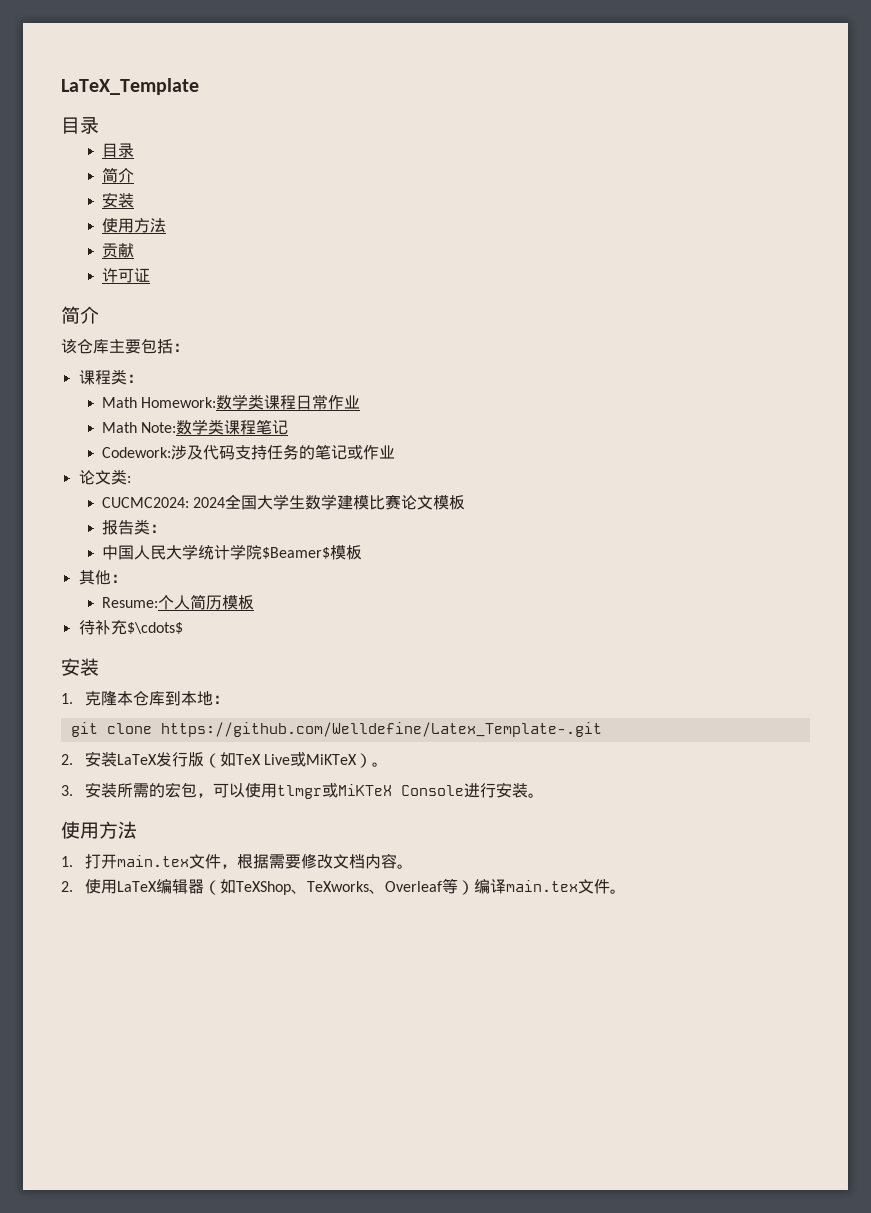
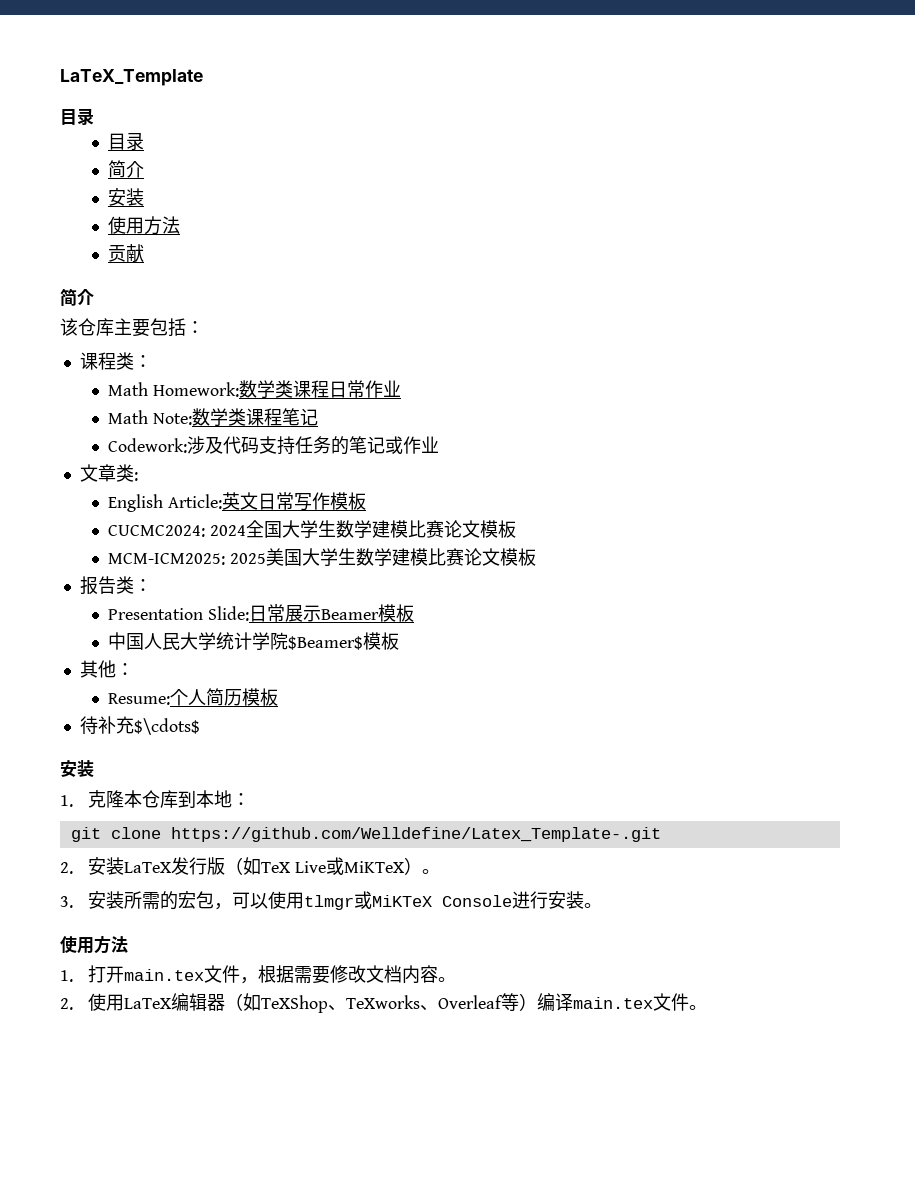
- 许可证
- 论文类:
+ 文章类:
+ English Article:英文日常写作模板
+ MCM-ICM2025: 2025美国大学生数学建模比赛论文模板
  报告类：
+ Presentation Slide:日常展示Beamer模板

